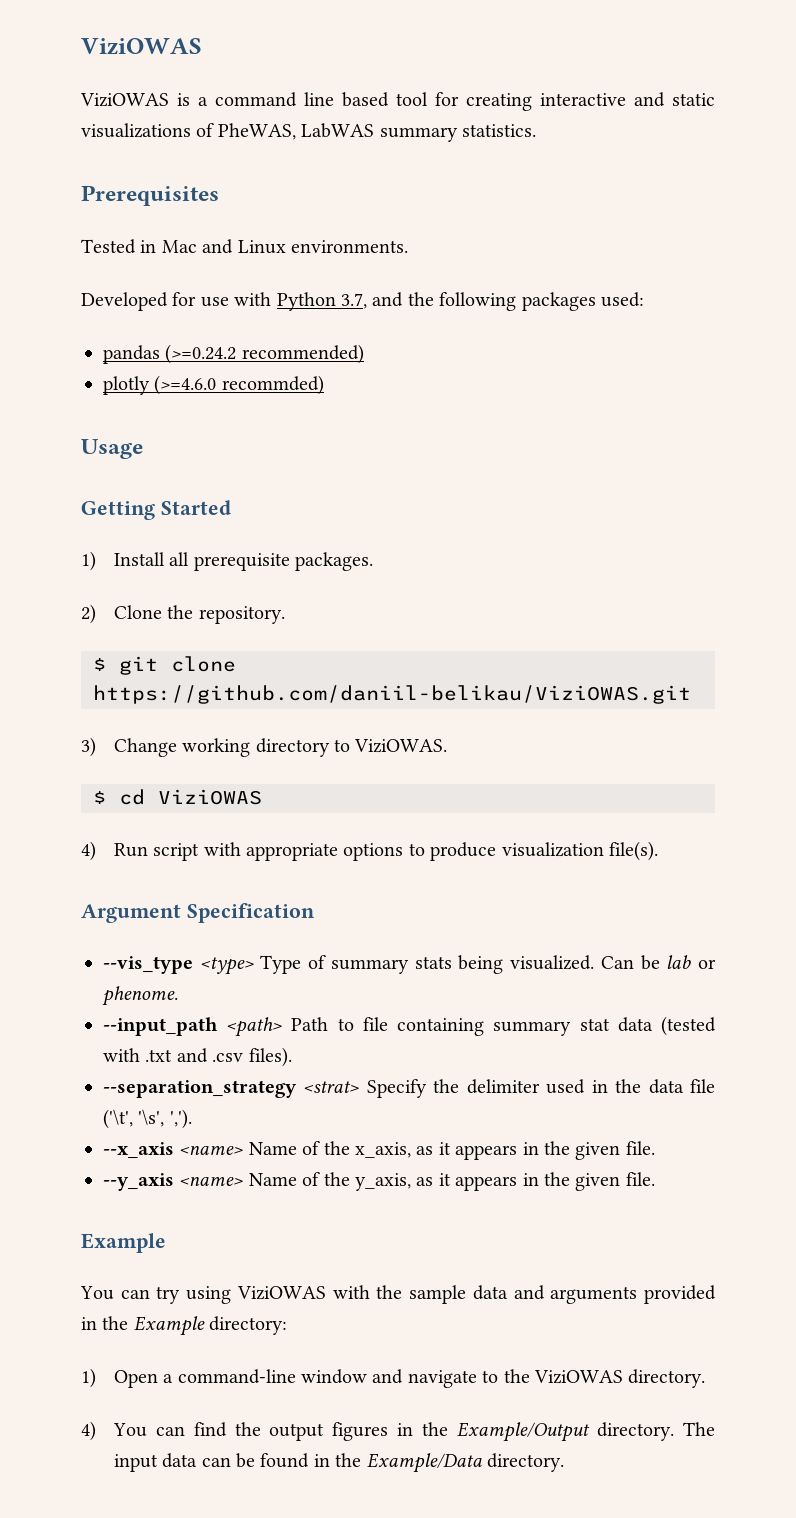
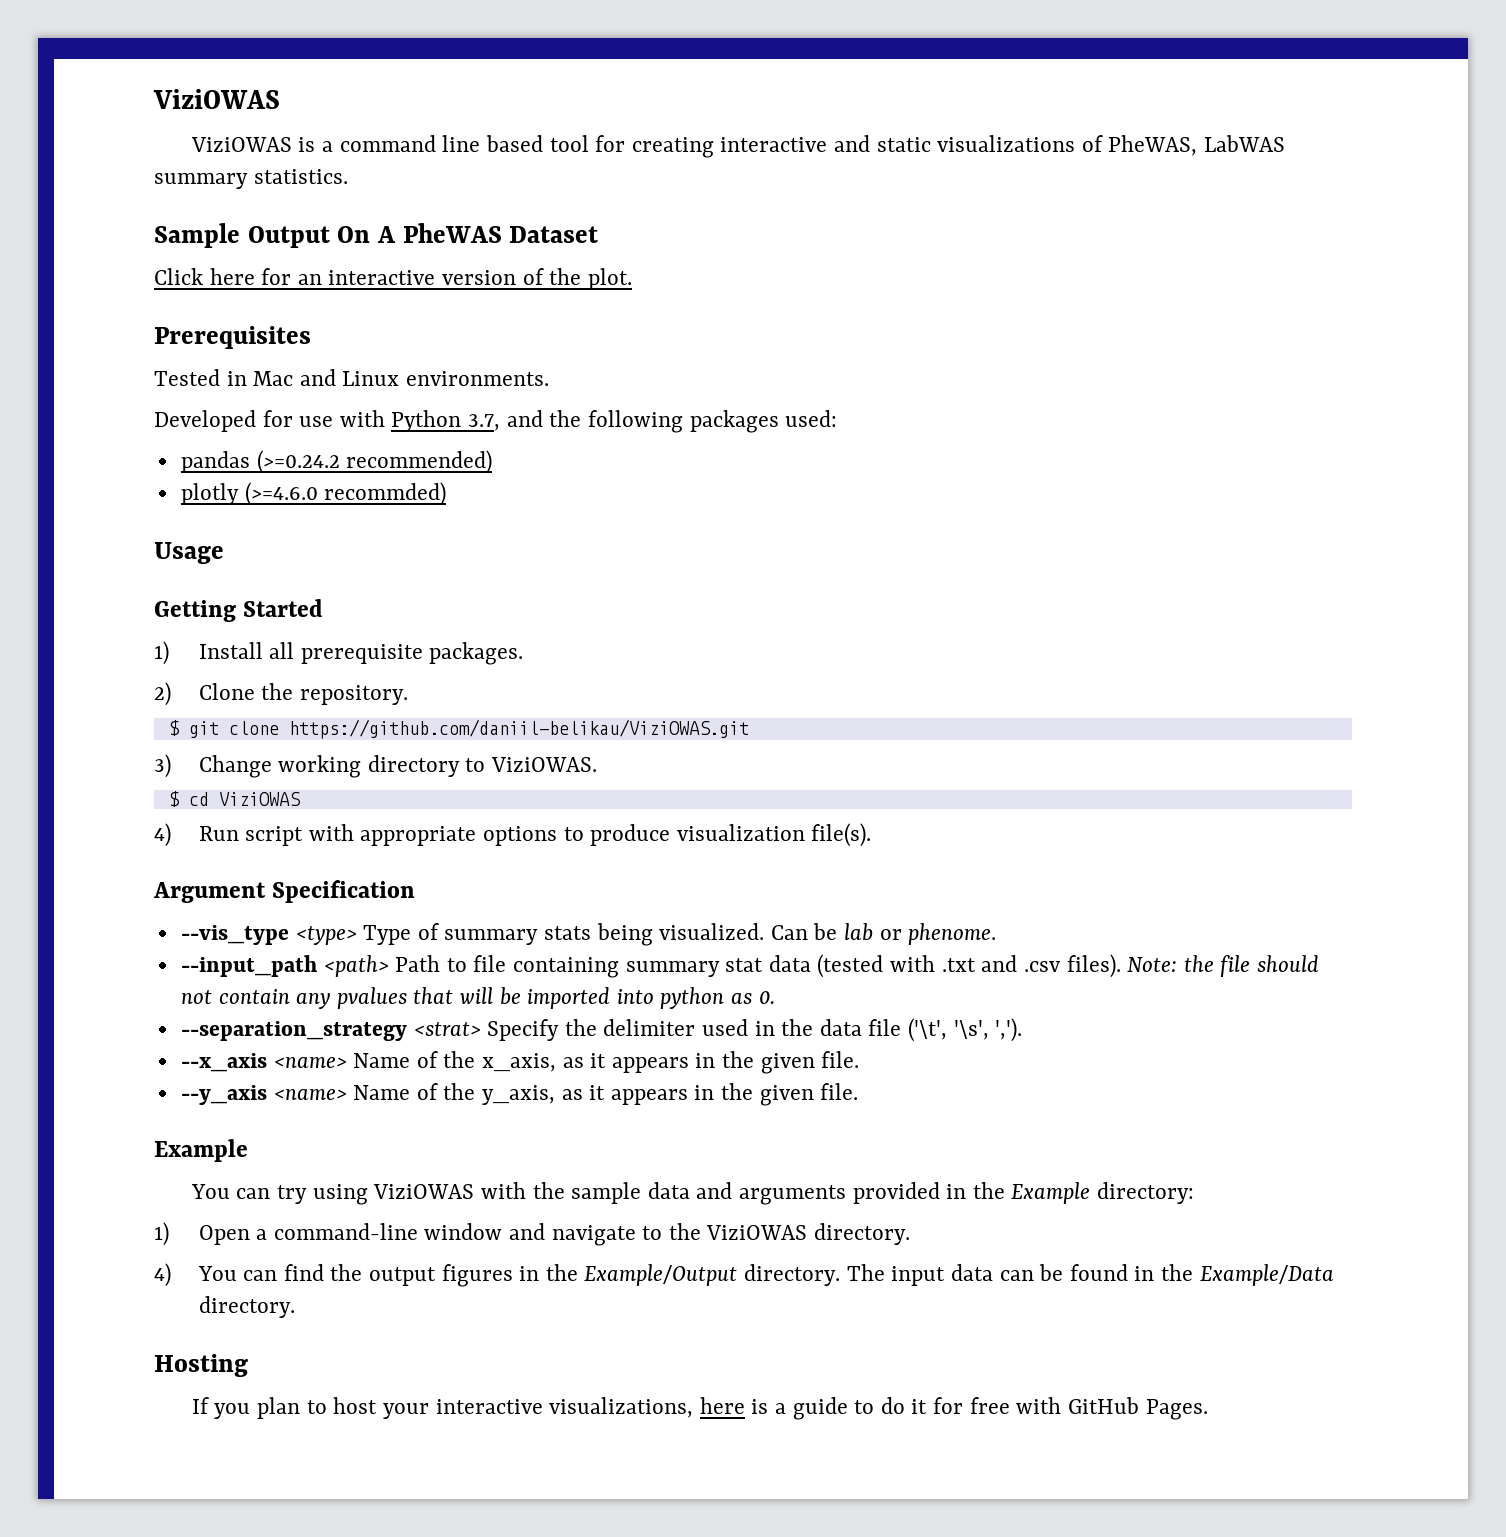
+ Sample Output On A PheWAS Dataset
+ Click here for an interactive version of the plot.
+ Note: the file should not contain any pvalues that will be imported into python as 0.
+ Hosting
+ If you plan to host your interactive visualizations, here is a guide to do it for free with GitHub Pages.

